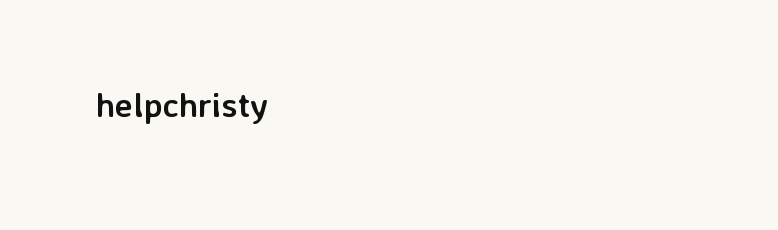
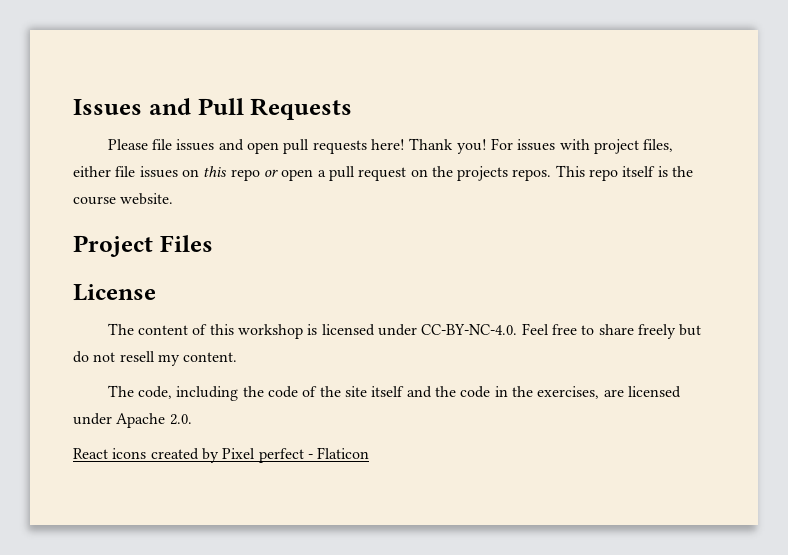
- helpchristy
+ Issues and Pull Requests
+ Please file issues and open pull requests here! Thank you! For issues with project files, either file issues on this repo or open a pull request on the projects repos. This repo itself is the course website.
+ Project Files
+ License
+ The content of this workshop is licensed under CC-BY-NC-4.0. Feel free to share freely but do not resell my content.
+ The code, including the code of the site itself and the code in the exercises, are licensed under Apache 2.0.
+ React icons created by Pixel perfect - Flaticon

